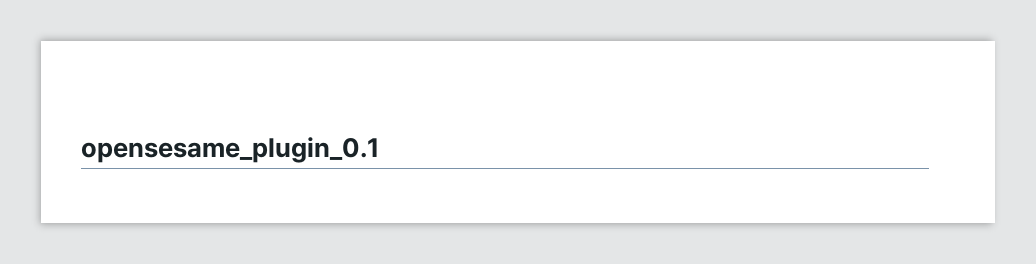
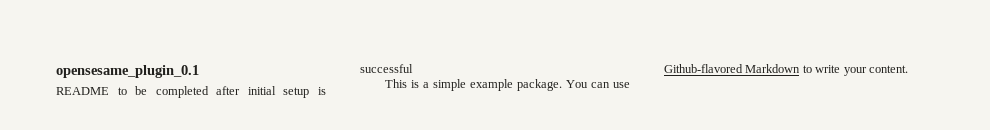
+ README to be completed after initial setup is successful
+ This is a simple example package. You can use Github-flavored Markdown to write your content.

